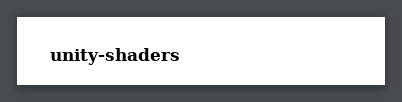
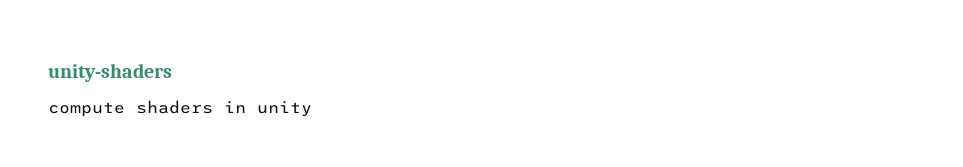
+ compute shaders in unity

